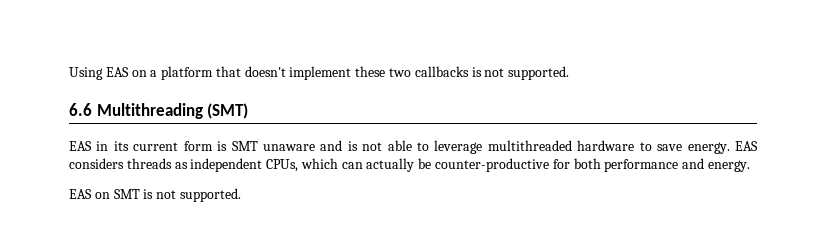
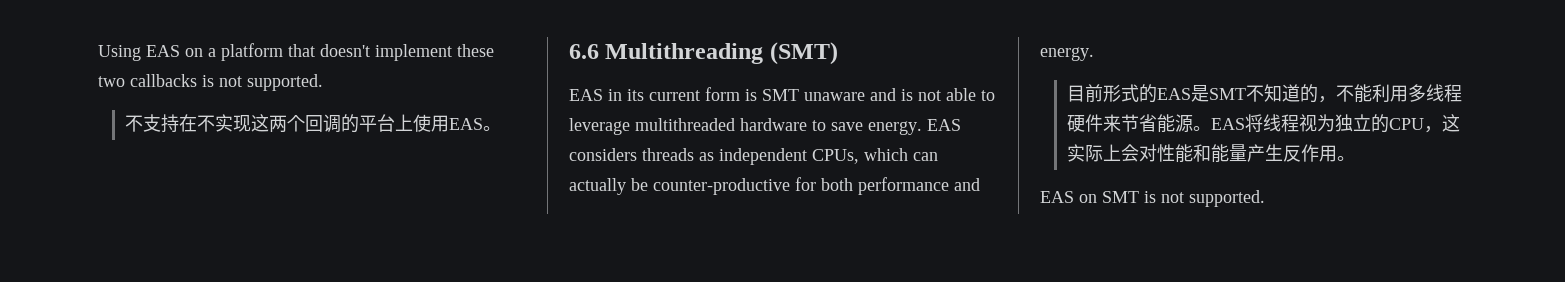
+ 不支持在不实现这两个回调的平台上使用EAS。
+ 目前形式的EAS是SMT不知道的，不能利用多线程硬件来节省能源。EAS将线程视为独立的CPU，这实际上会对性能和能量产生反作用。

